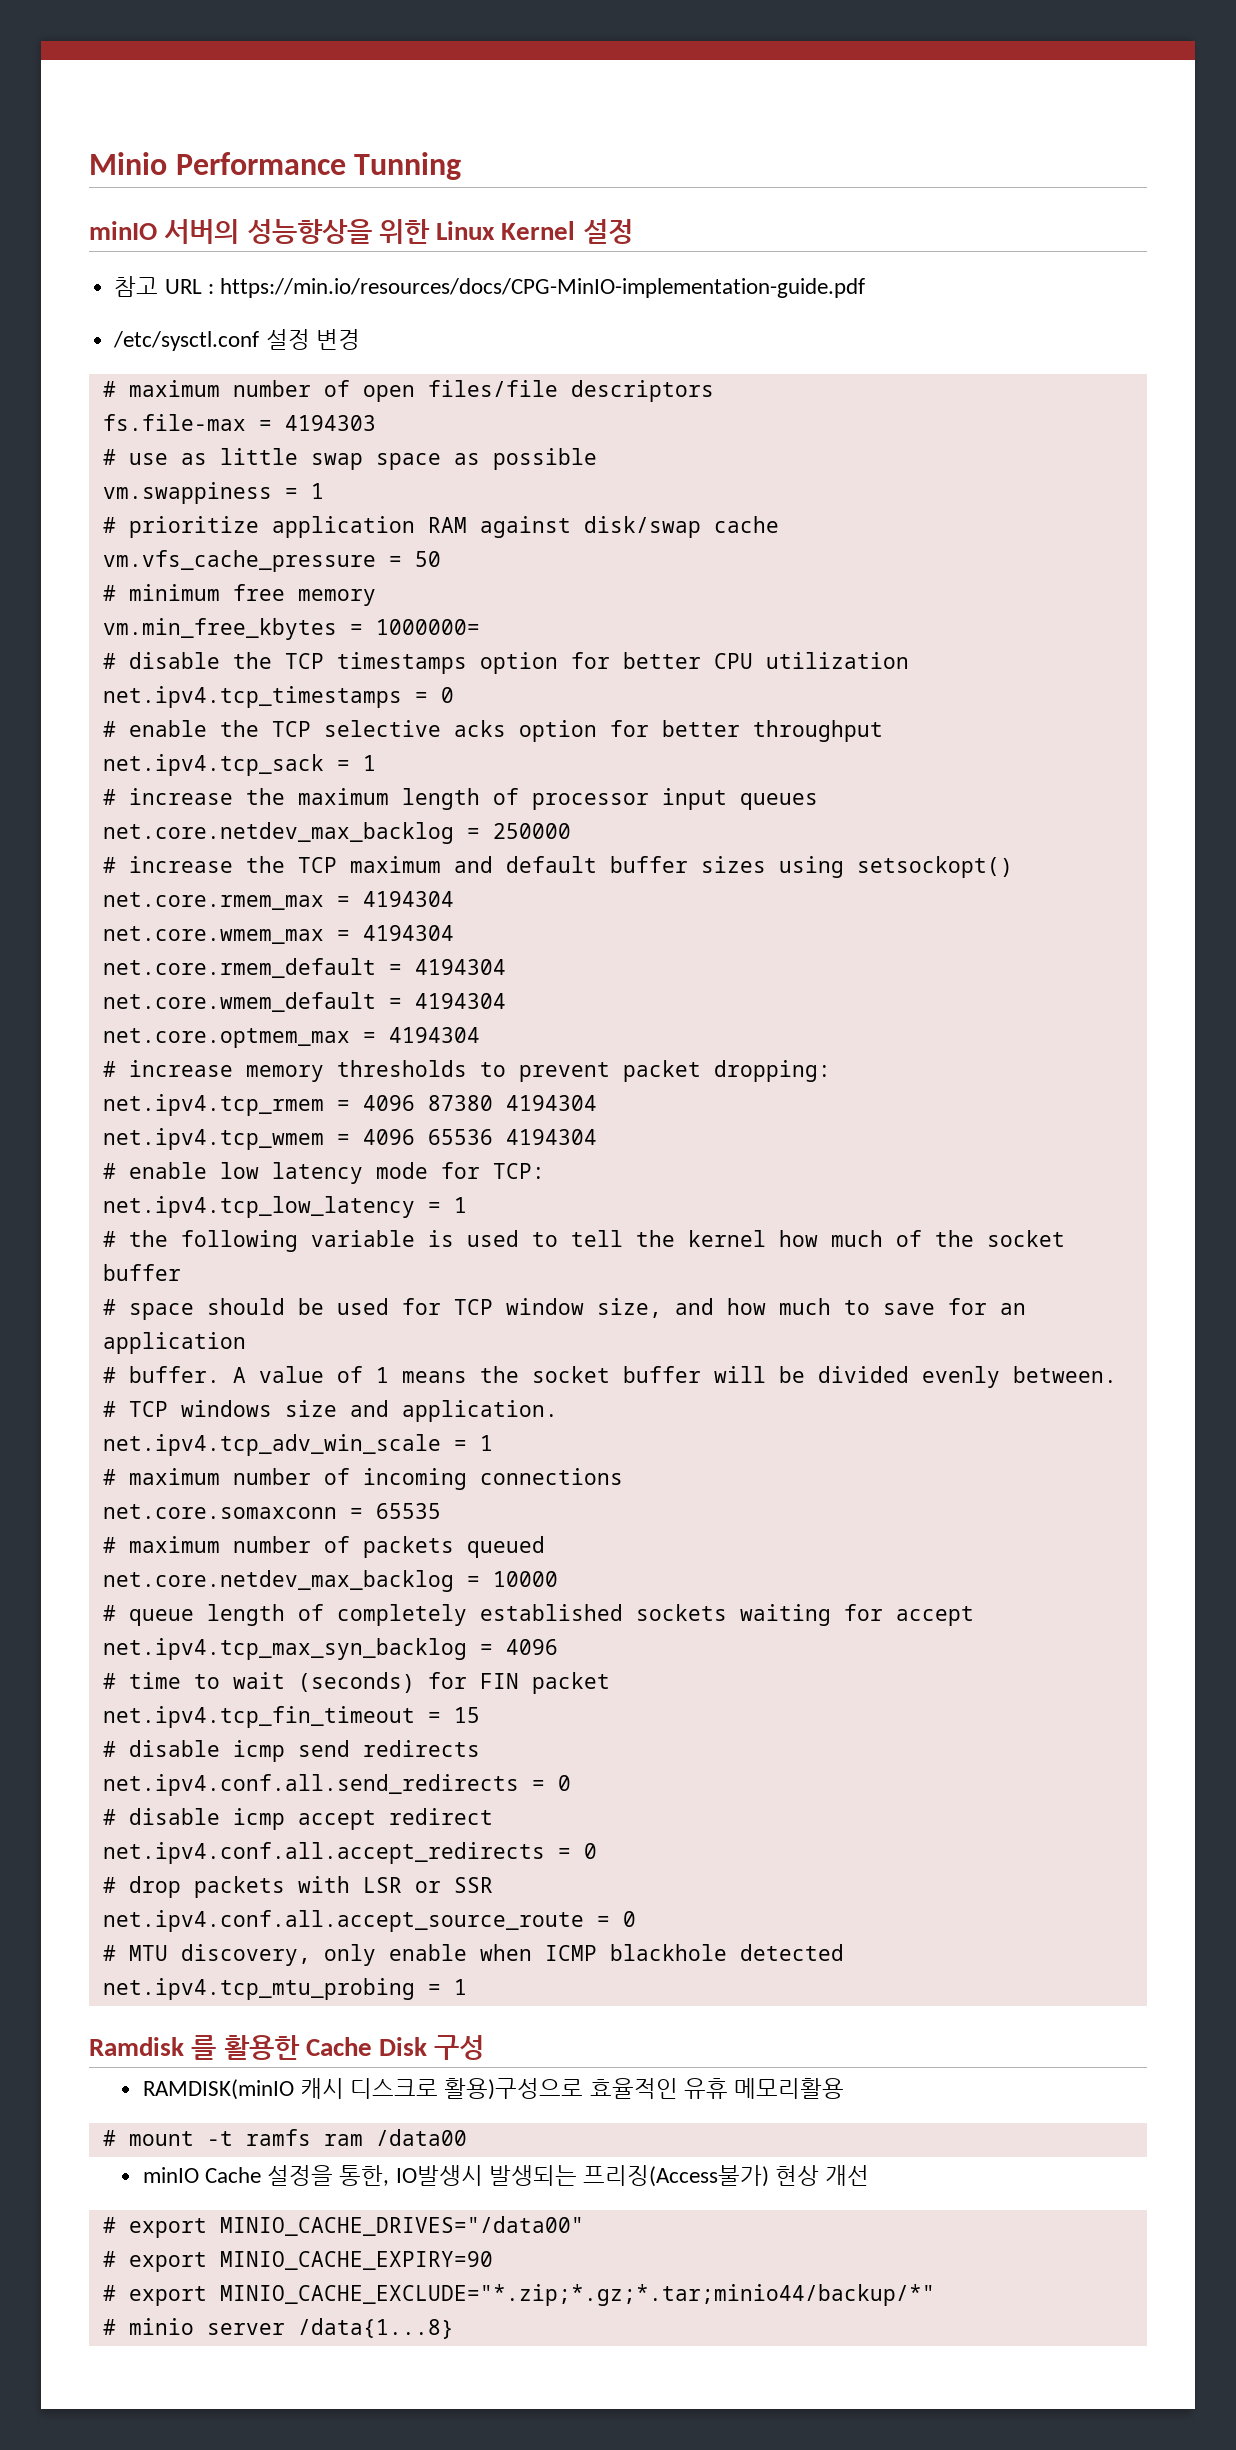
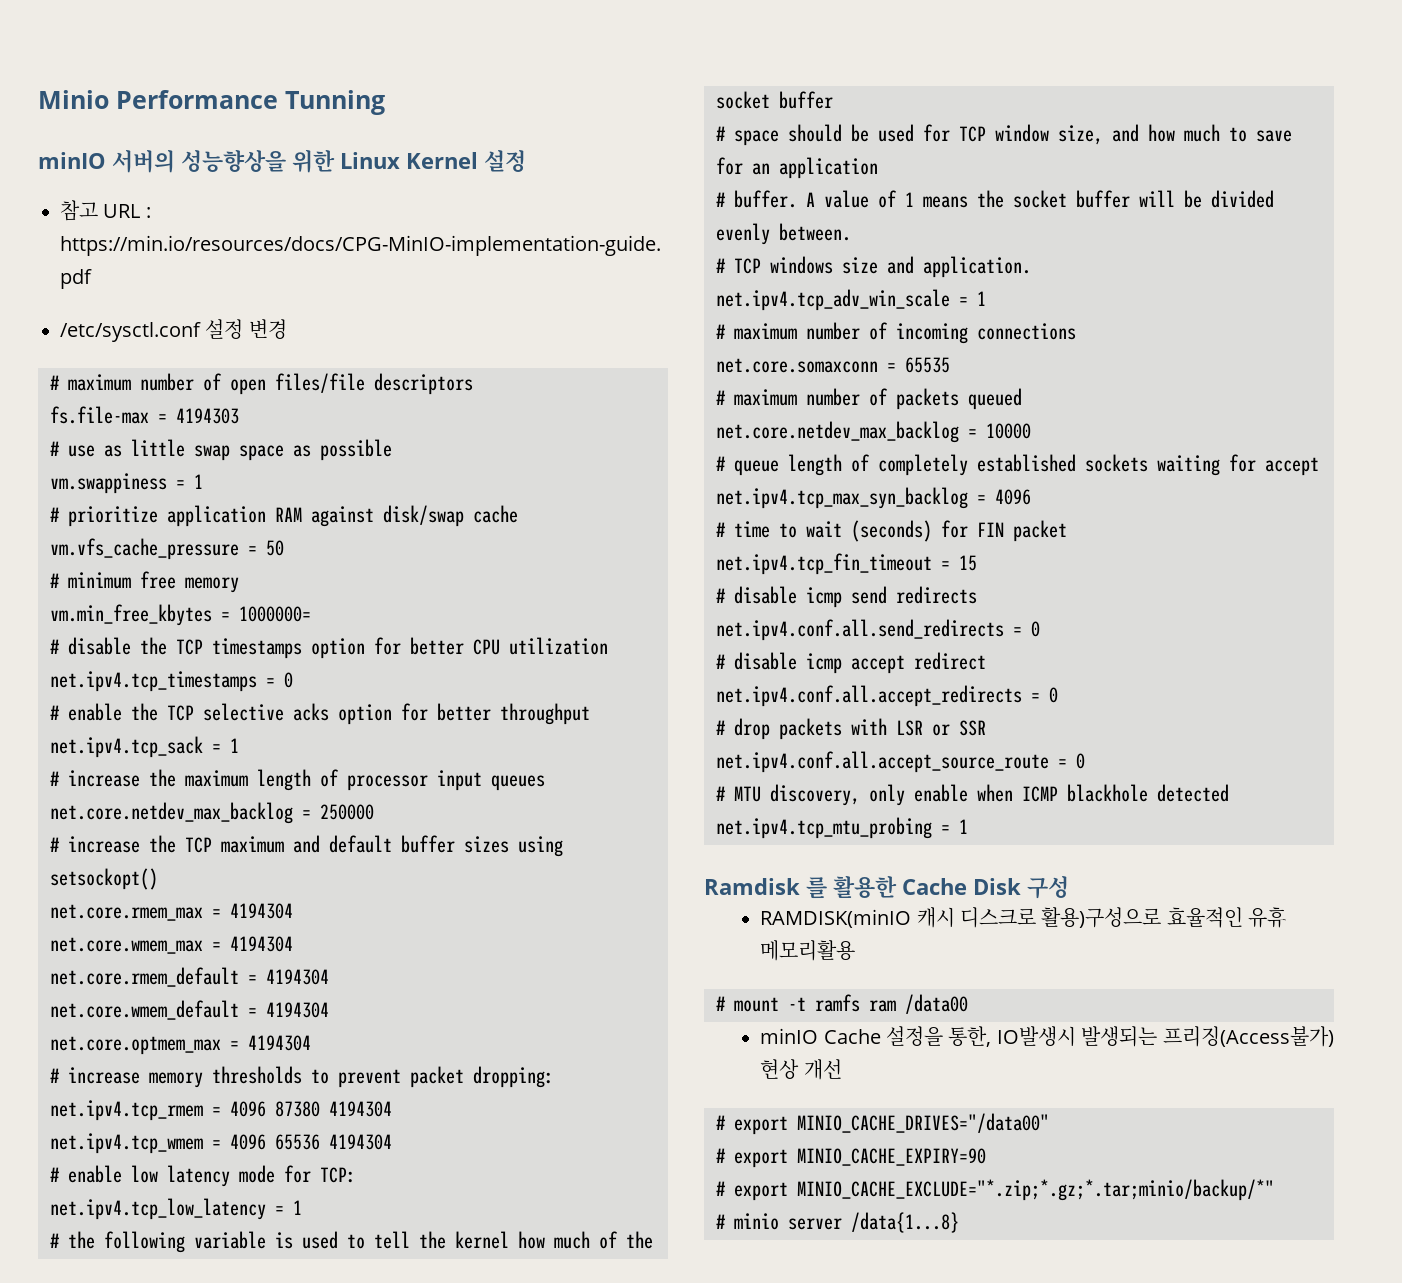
- # export MINIO_CACHE_EXCLUDE="*.zip;*.gz;*.tar;minio44/backup/*"
+ # export MINIO_CACHE_EXCLUDE="*.zip;*.gz;*.tar;minio/backup/*"

